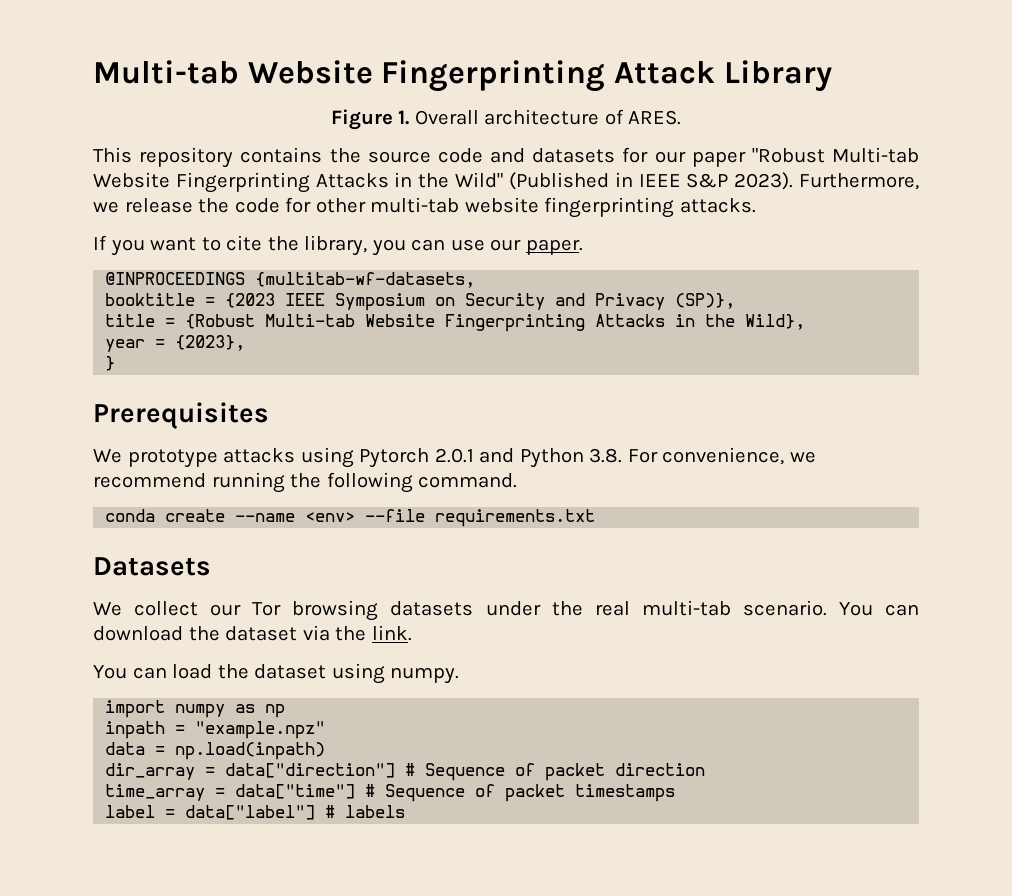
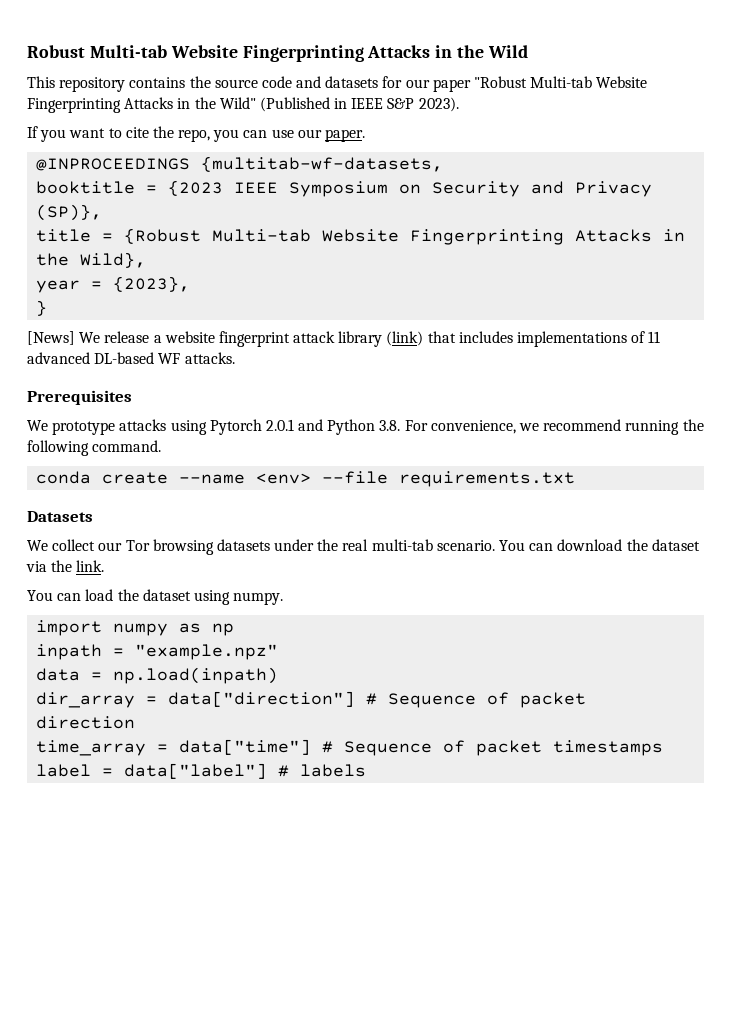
- Multi-tab Website Fingerprinting Attack Library
- Figure 1. Overall architecture of ARES.
+ Robust Multi-tab Website Fingerprinting Attacks in the Wild
- Furthermore, we release the code for other multi-tab website fingerprinting attacks.
- If you want to cite the library, you can use our paper.
+ If you want to cite the repo, you can use our paper.
+ [News] We release a website fingerprint attack library (link) that includes implementations of 11 advanced DL-based WF attacks.

